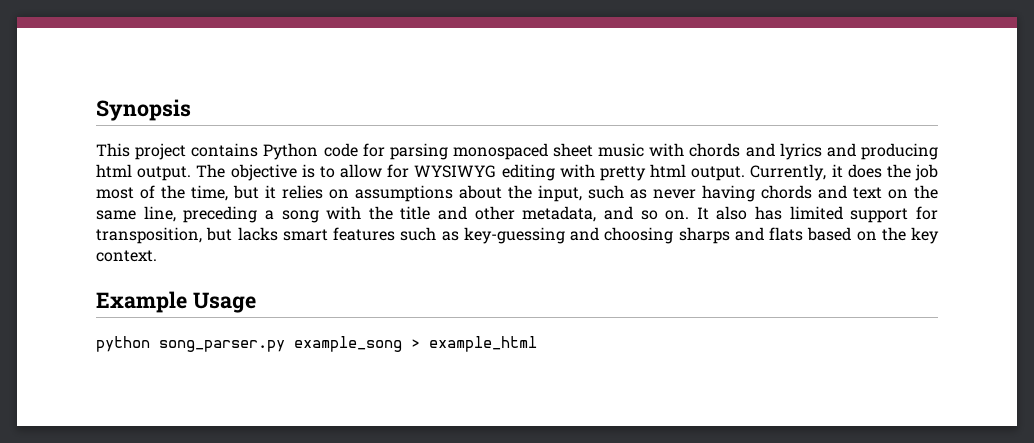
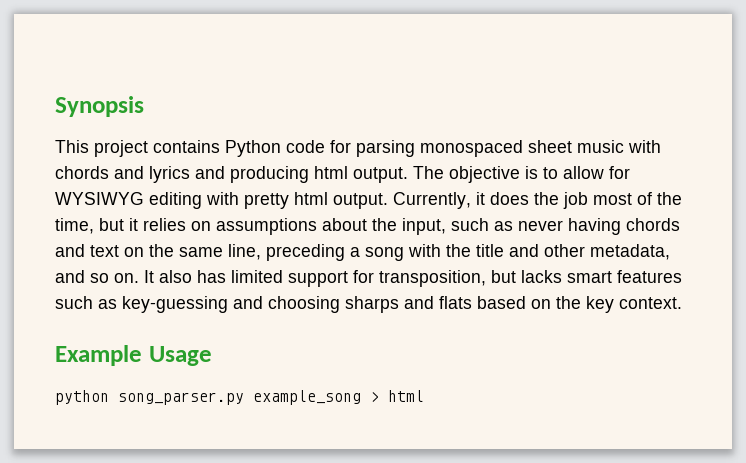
- python song_parser.py example_song > example_html
+ python song_parser.py example_song > html

